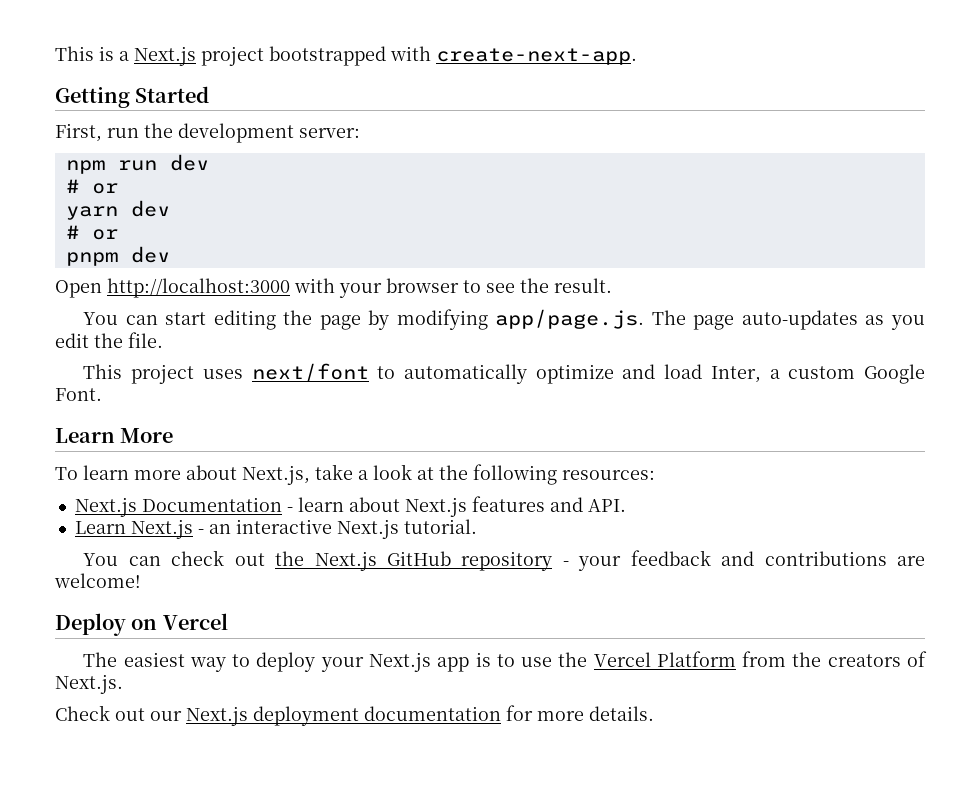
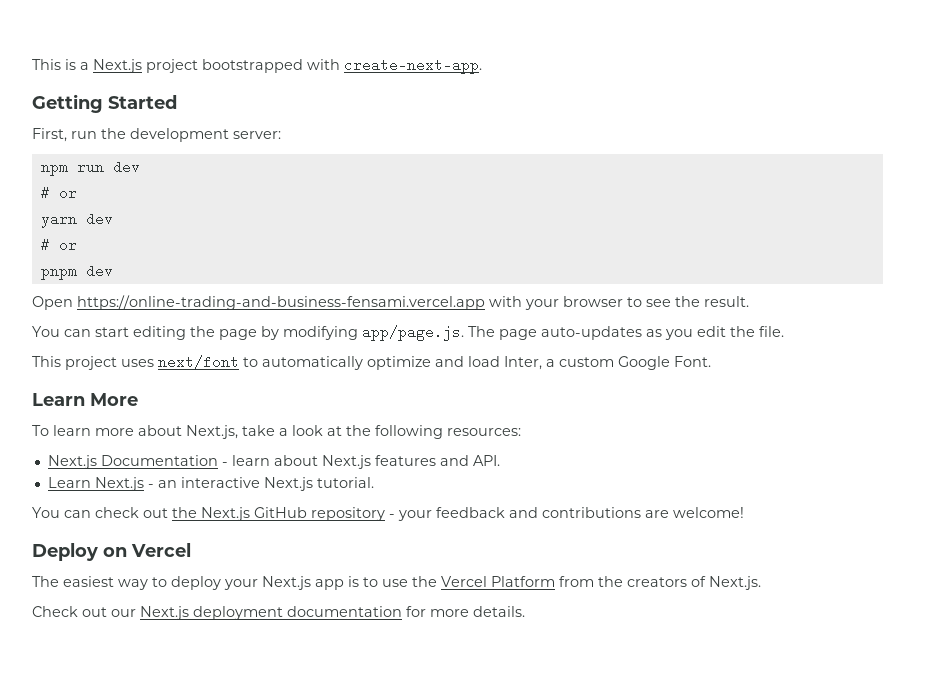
- Open http://localhost:3000 with your browser to see the result.
+ Open https://online-trading-and-business-fensami.vercel.app with your browser to see the result.

